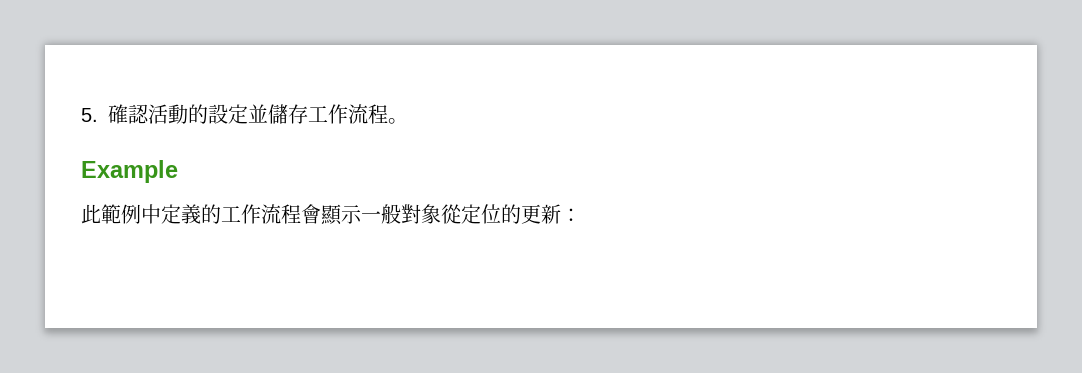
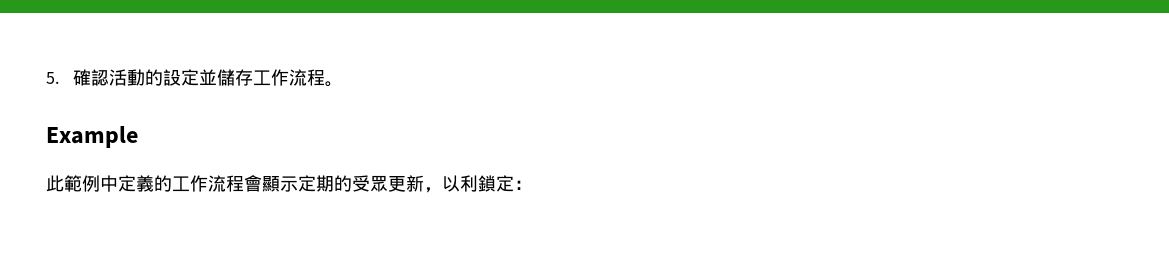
- 此範例中定義的工作流程會顯示一般對象從定位的更新：
+ 此範例中定義的工作流程會顯示定期的受眾更新，以利鎖定：

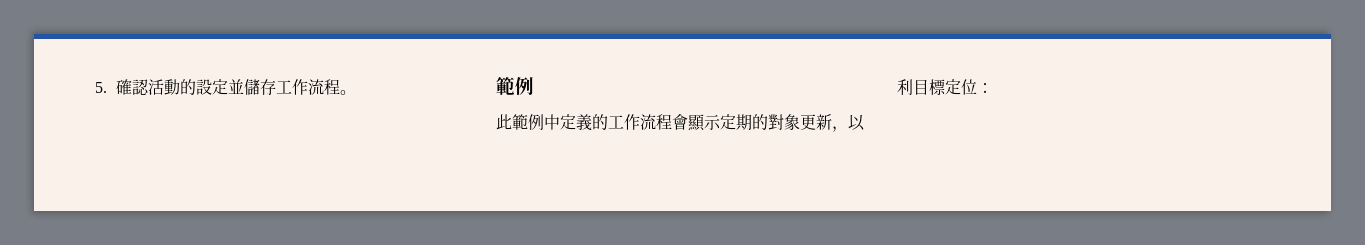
  5.確認活動的設定並儲存工作流程。
- Example
+ 範例
- 此範例中定義的工作流程會顯示定期的受眾更新，以利鎖定：
+ 此範例中定義的工作流程會顯示定期的對象更新，以利目標定位：

